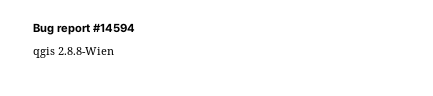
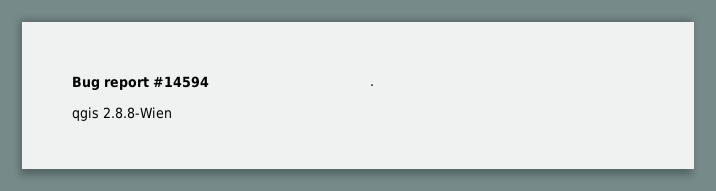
+ .

